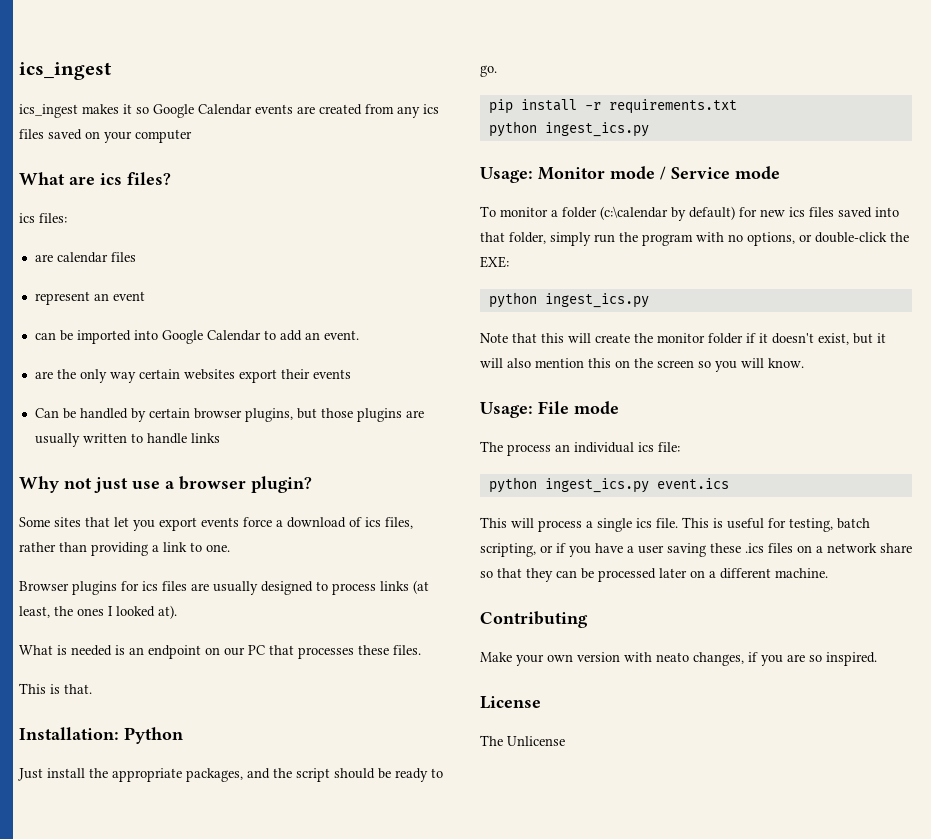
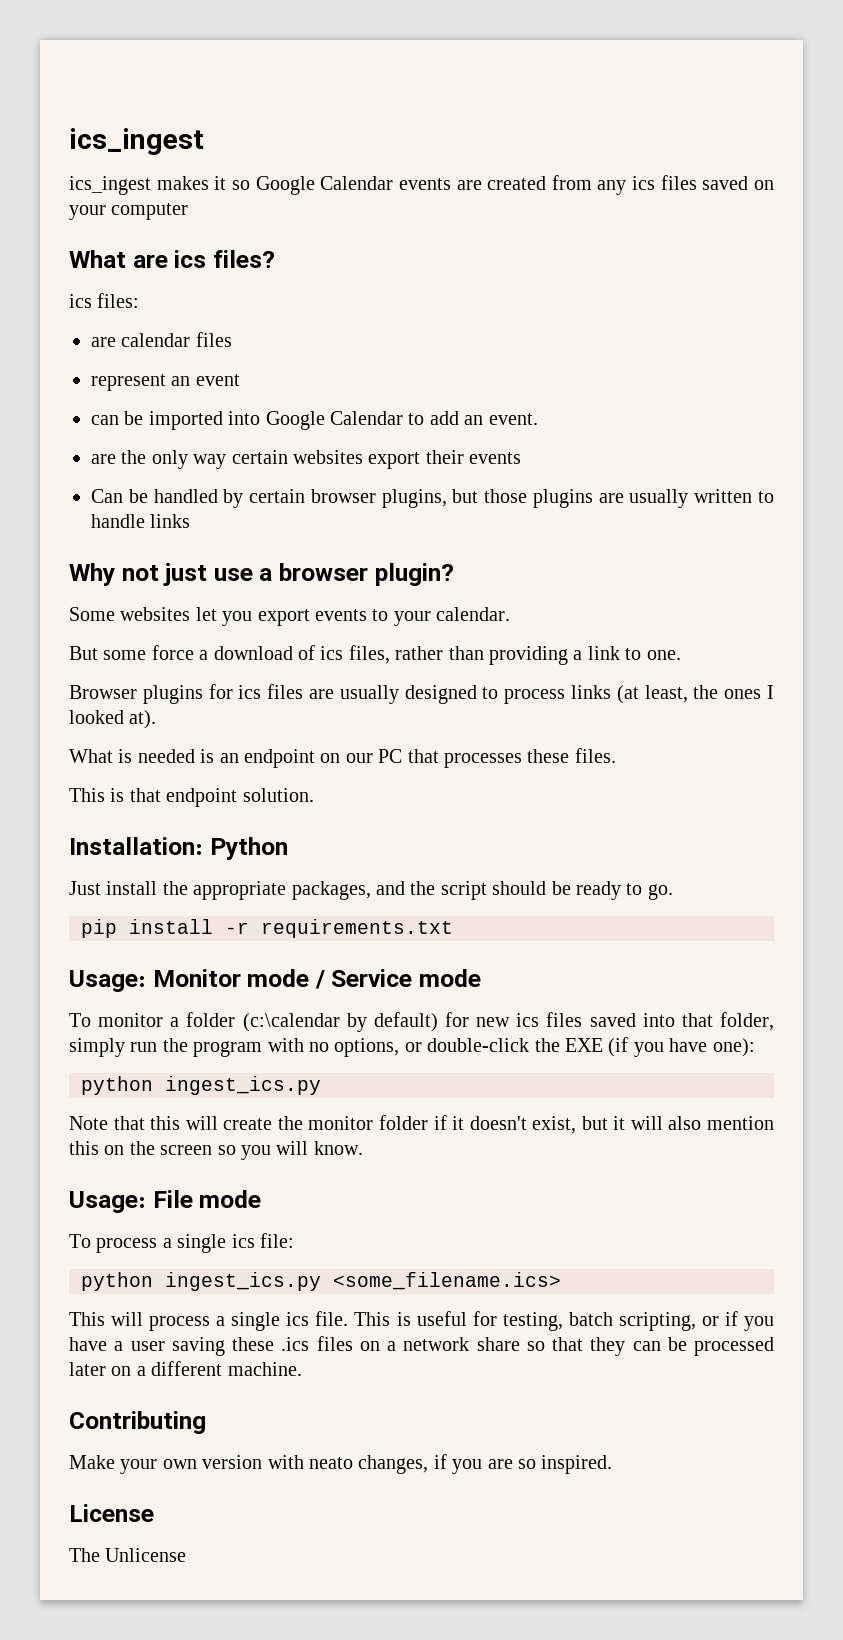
- Some sites that let you export events force a download of ics files, rather than providing a link to one.
+ Some websites let you export events to your calendar.
+ But some force a download of ics files, rather than providing a link to one.
- This is that.
+ This is that endpoint solution.
  pip install -r requirements.txt
- python ingest_ics.py
- To monitor a folder (c:\calendar by default) for new ics files saved into that folder, simply run the program with no options, or double-click the EXE:
+ To monitor a folder (c:\calendar by default) for new ics files saved into that folder, simply run the program with no options, or double-click the EXE (if you have one):
- The process an individual ics file:
+ To process a single ics file:
- python ingest_ics.py event.ics
+ python ingest_ics.py <some_filename.ics>

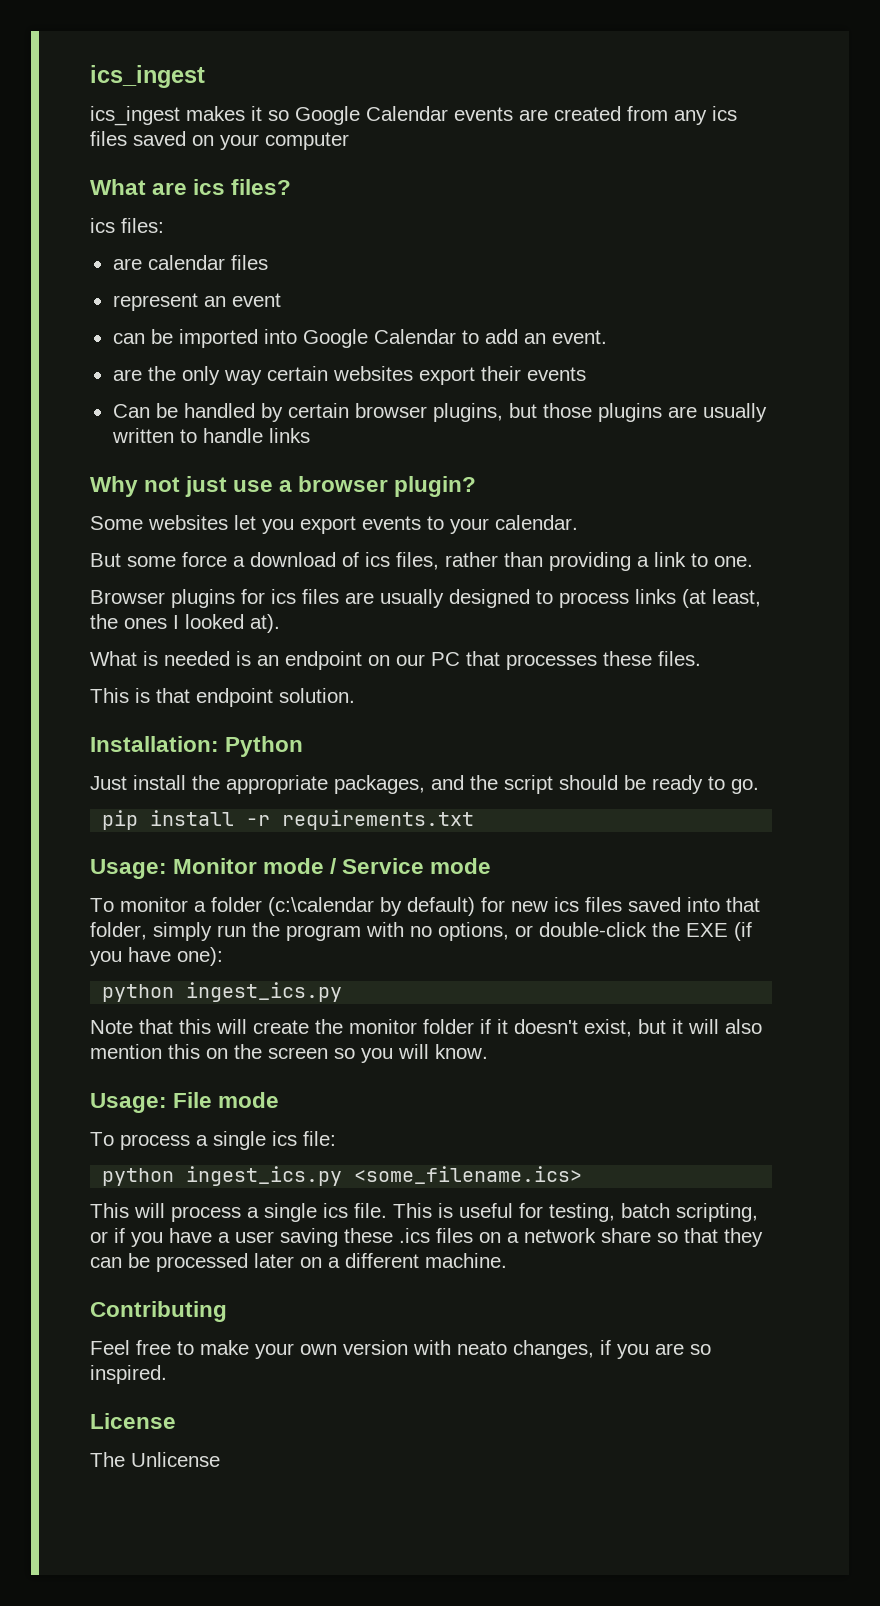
- Make your own version with neato changes, if you are so inspired.
+ Feel free to make your own version with neato changes, if you are so inspired.

